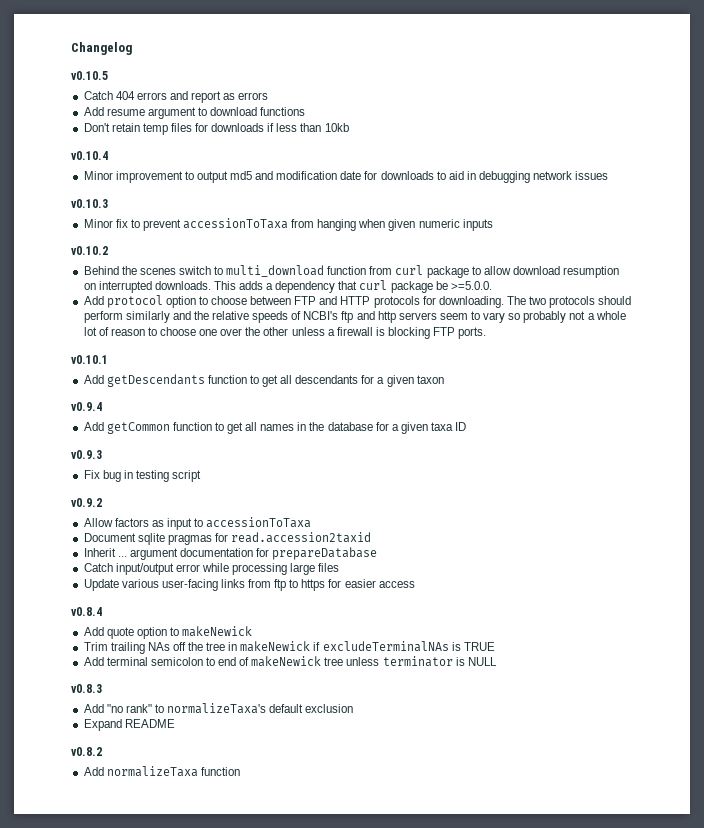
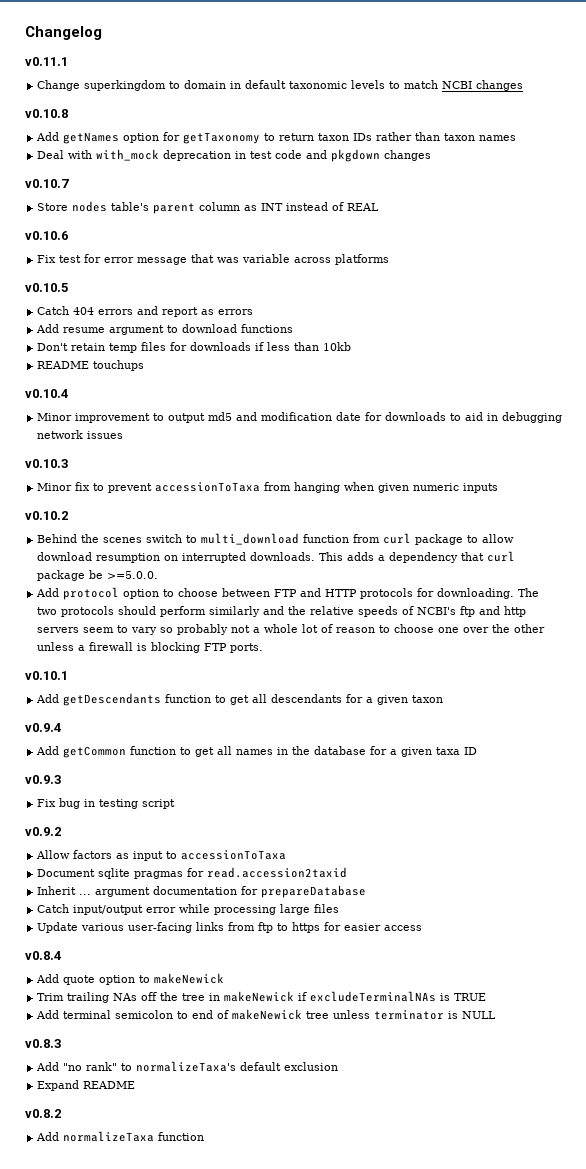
+ v0.11.1
+ Change superkingdom to domain in default taxonomic levels to match NCBI changes
+ v0.10.8
+ Add getNames option for getTaxonomy to return taxon IDs rather than taxon names
+ Deal with with_mock deprecation in test code and pkgdown changes
+ v0.10.7
+ Store nodes table's parent column as INT instead of REAL
+ v0.10.6
+ Fix test for error message that was variable across platforms
+ README touchups

